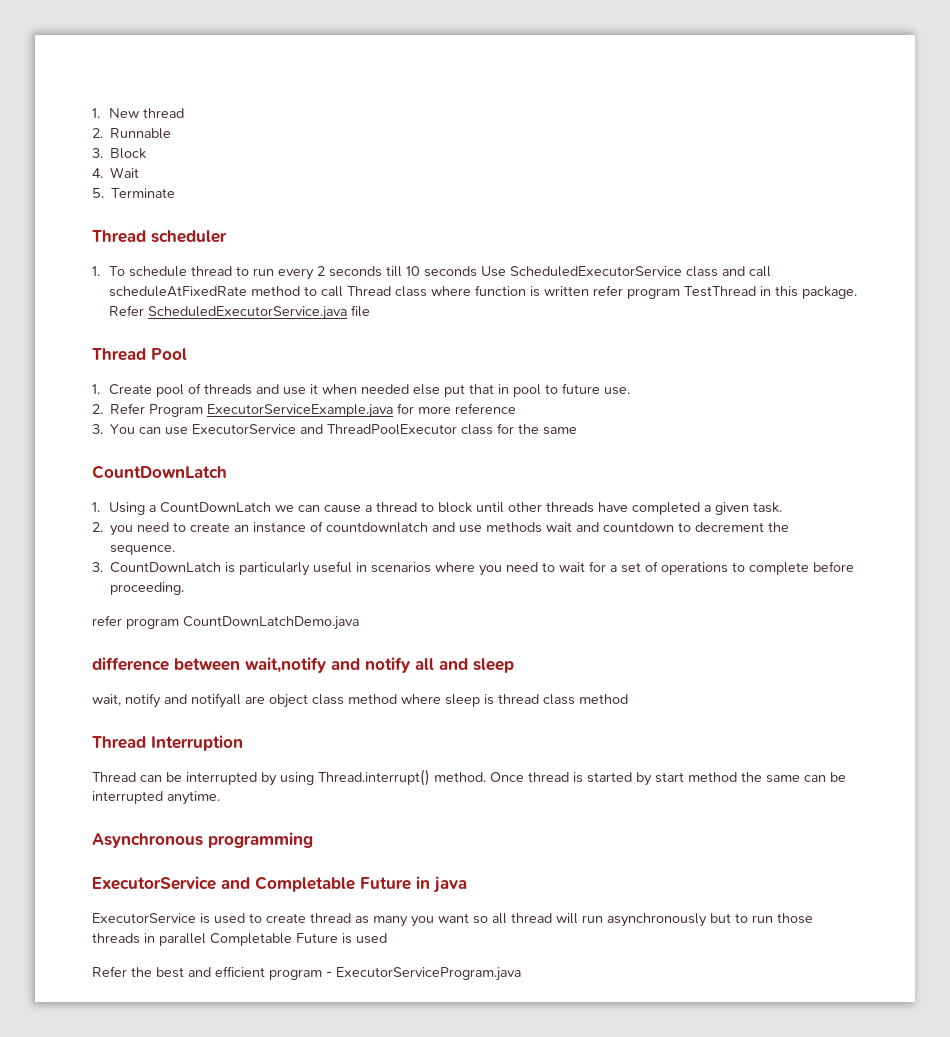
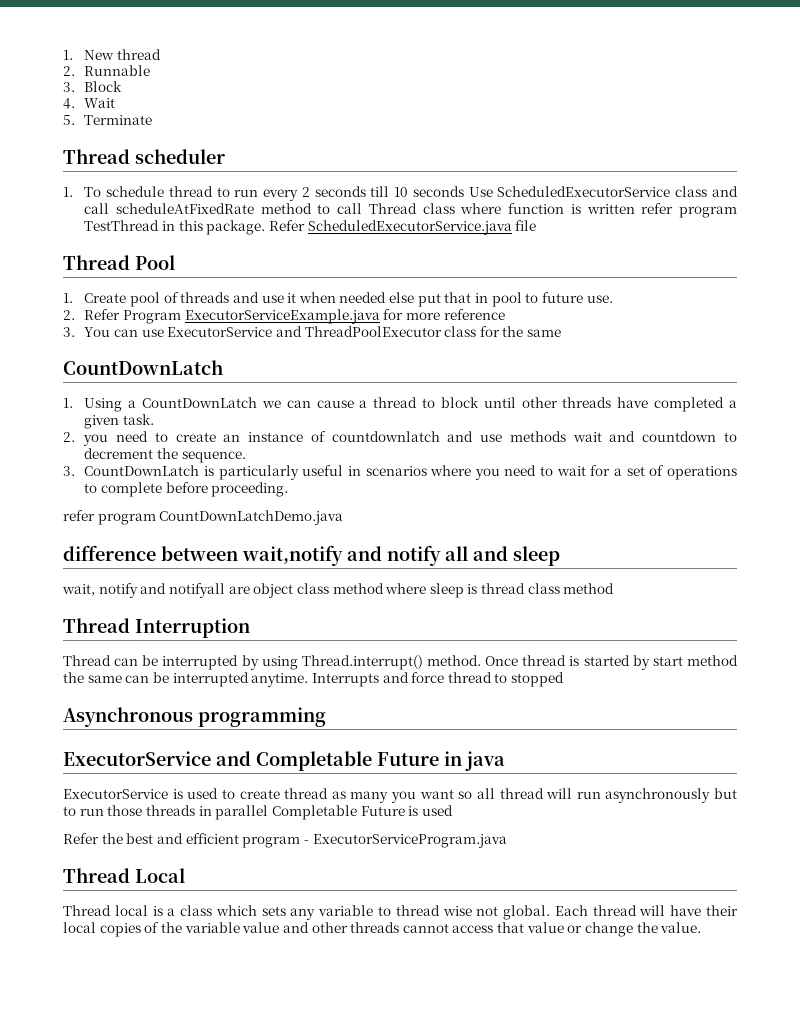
+ Interrupts and force thread to stopped
+ Thread Local
+ Thread local is a class which sets any variable to thread wise not global. Each thread will have their local copies of the variable value and other threads cannot access that value or change the value.

